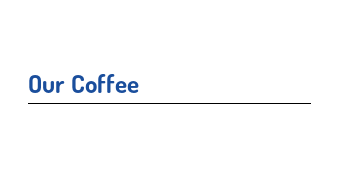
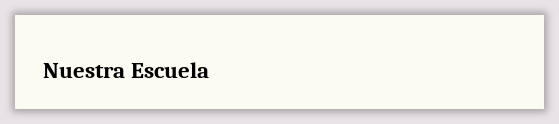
- Our Coffee
+ Nuestra Escuela

